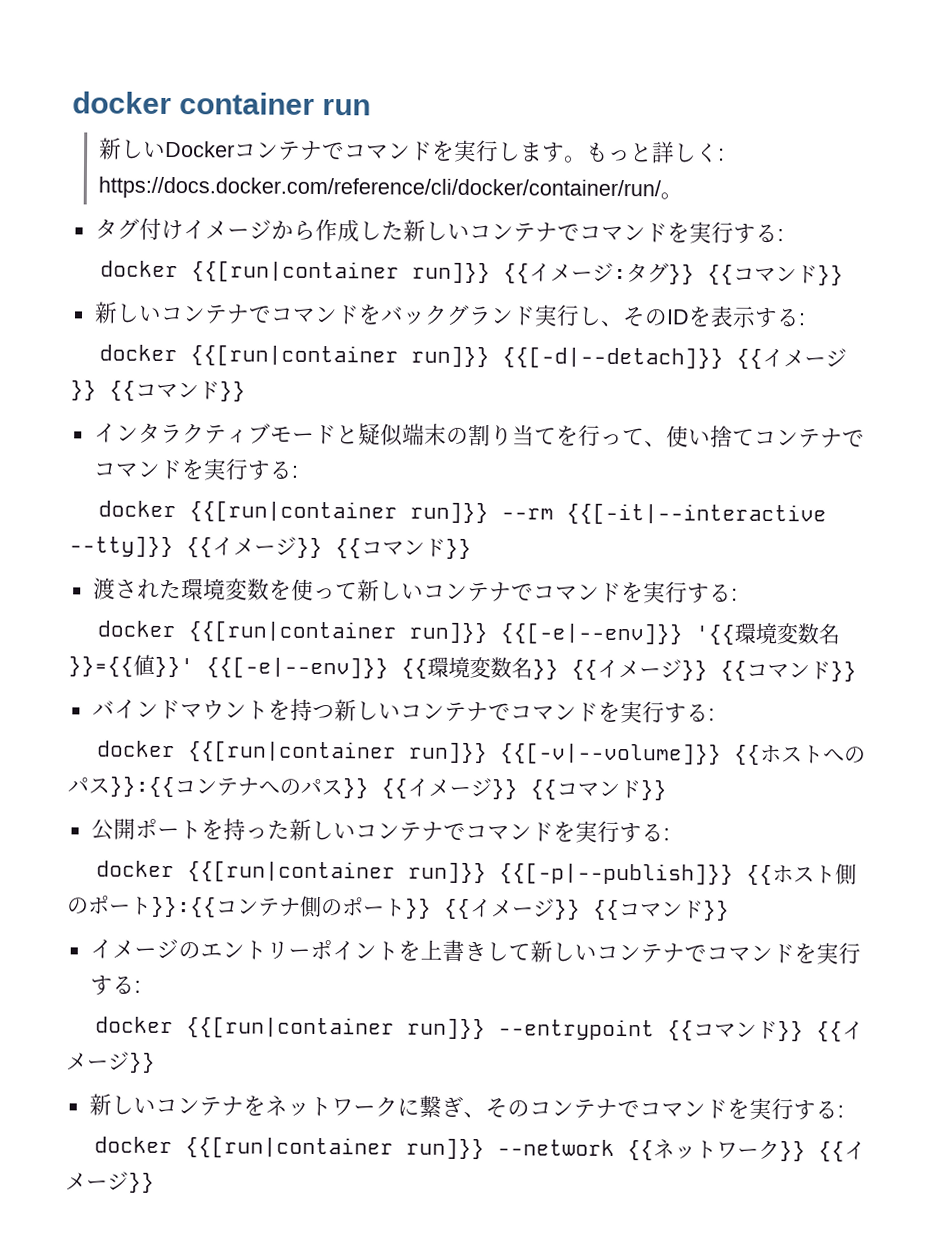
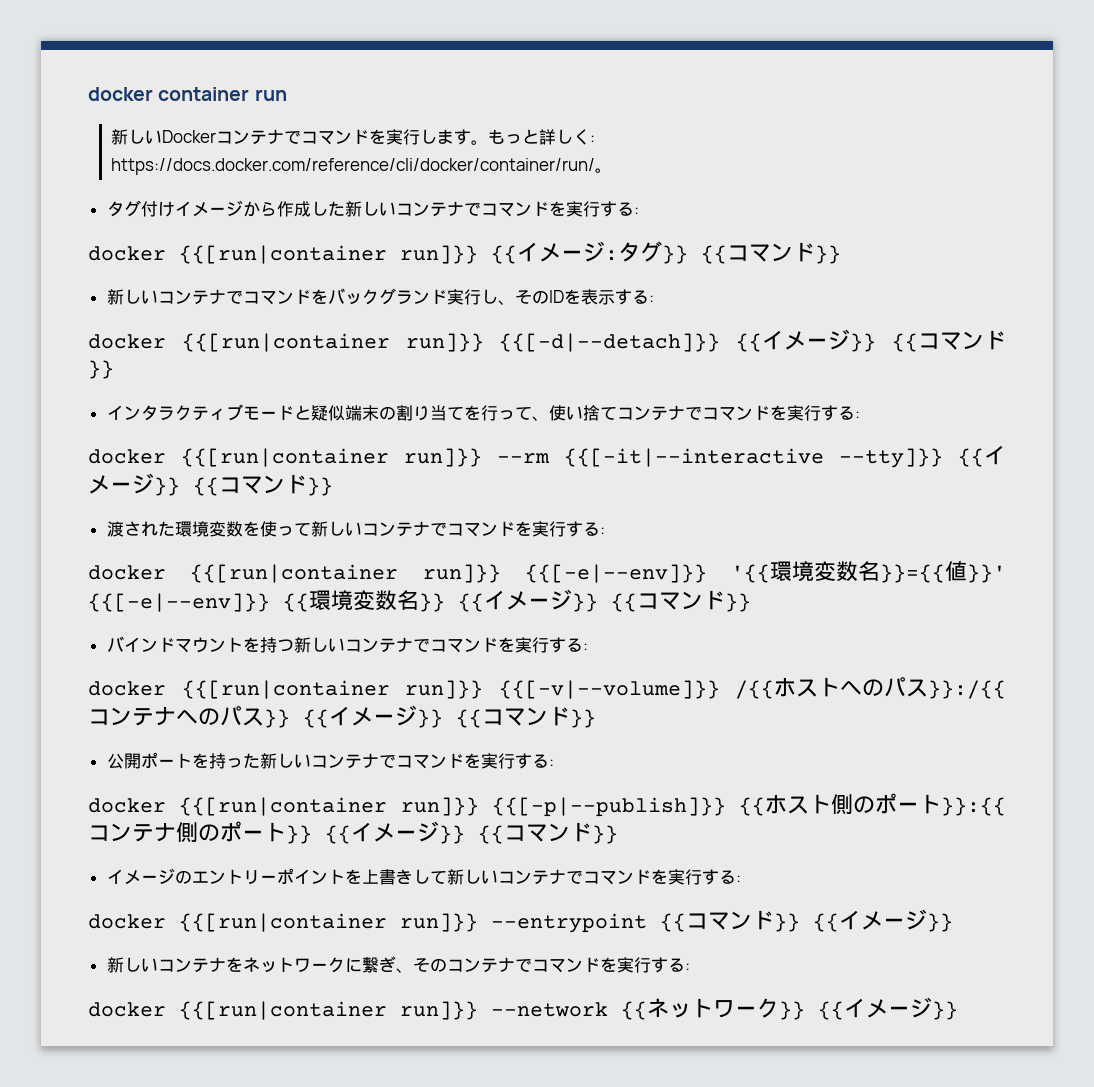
- docker {{[run|container run]}} {{[-v|--volume]}} {{ホストへのパス}}:{{コンテナへのパス}} {{イメージ}} {{コマンド}}
+ docker {{[run|container run]}} {{[-v|--volume]}} /{{ホストへのパス}}:/{{コンテナへのパス}} {{イメージ}} {{コマンド}}

